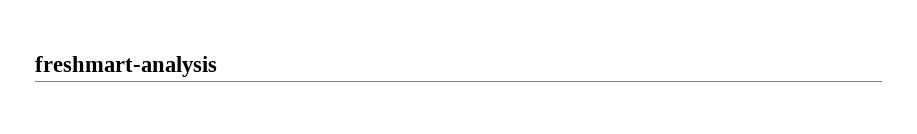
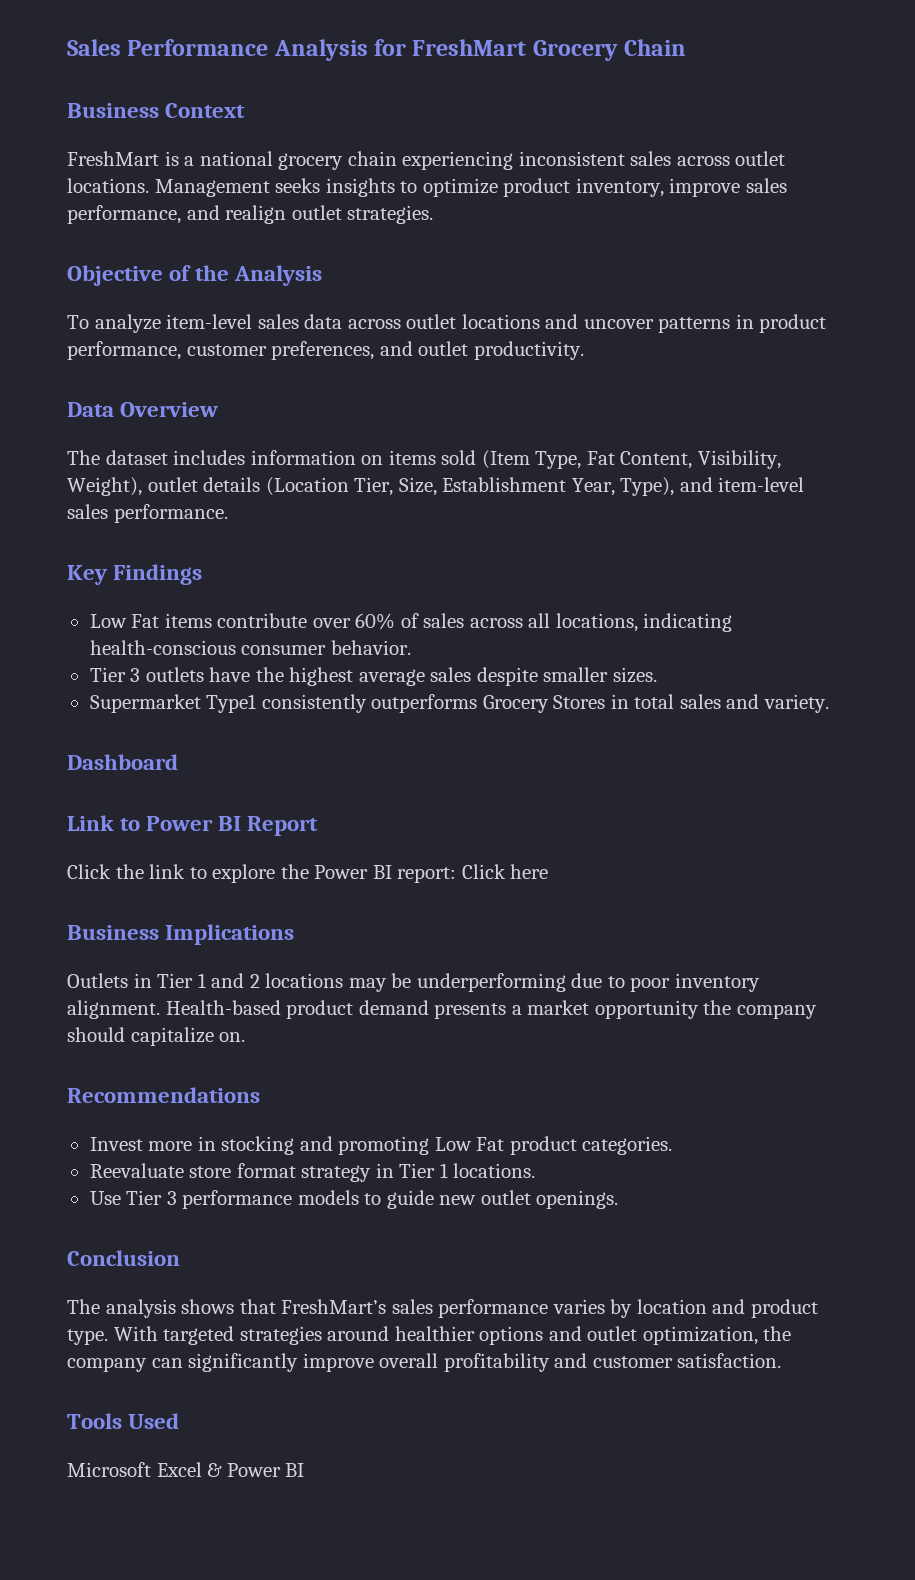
- freshmart-analysis
+ Sales Performance Analysis for FreshMart Grocery Chain
+ Business Context
+ FreshMart is a national grocery chain experiencing inconsistent sales across outlet locations. Management seeks insights to optimize product inventory, improve sales performance, and realign outlet strategies.
+ Objective of the Analysis
+ To analyze item-level sales data across outlet locations and uncover patterns in product performance, customer preferences, and outlet productivity.
+ Data Overview
+ The dataset includes information on items sold (Item Type, Fat Content, Visibility, Weight), outlet details (Location Tier, Size, Establishment Year, Type), and item-level sales performance.
+ Key Findings
+ Low Fat items contribute over 60% of sales across all locations, indicating health-conscious consumer behavior.
+ Tier 3 outlets have the highest average sales despite smaller sizes.
+ Supermarket Type1 consistently outperforms Grocery Stores in total sales and variety.
+ Dashboard
+ Link to Power BI Report
+ Click the link to explore the Power BI report: Click here
+ Business Implications
+ Outlets in Tier 1 and 2 locations may be underperforming due to poor inventory alignment. Health-based product demand presents a market opportunity the company should capitalize on.
+ Recommendations
+ Invest more in stocking and promoting Low Fat product categories.
+ Reevaluate store format strategy in Tier 1 locations.
+ Use Tier 3 performance models to guide new outlet openings.
+ Conclusion
+ The analysis shows that FreshMart’s sales performance varies by location and product type. With targeted strategies around healthier options and outlet optimization, the company can significantly improve overall profitability and customer satisfaction.
+ Tools Used
+ Microsoft Excel & Power BI

